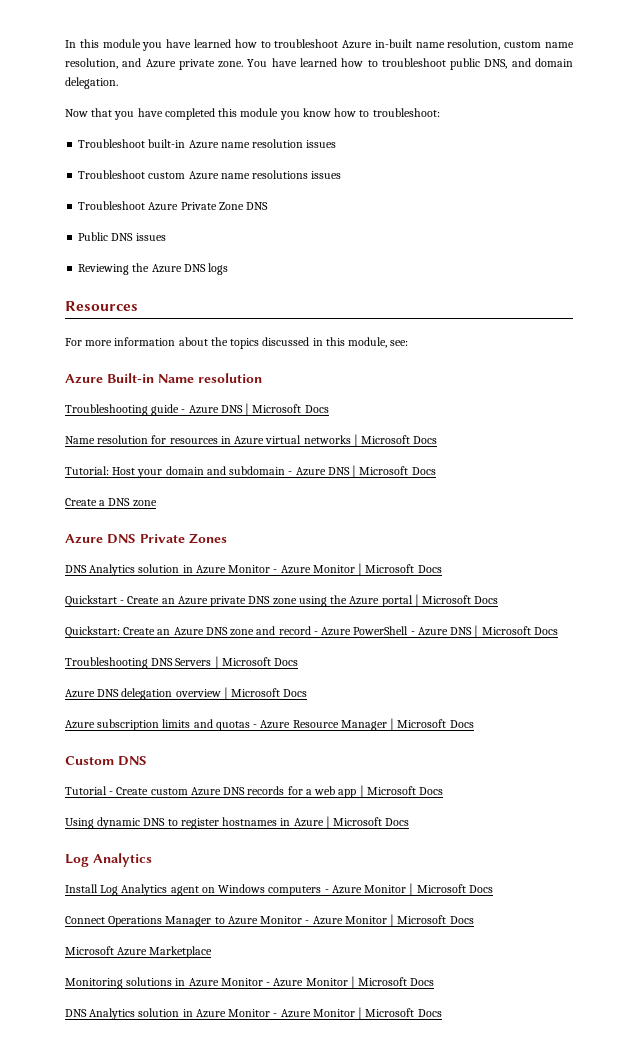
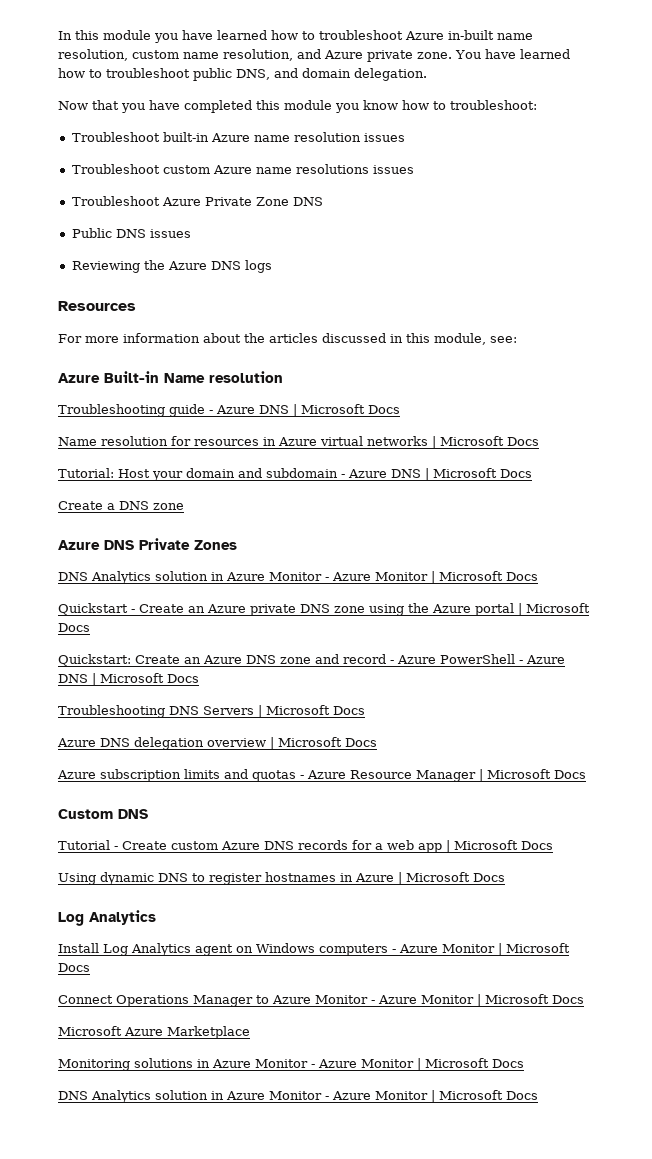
- For more information about the topics discussed in this module, see:
+ For more information about the articles discussed in this module, see:

